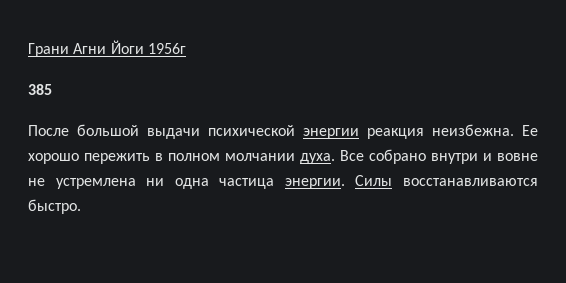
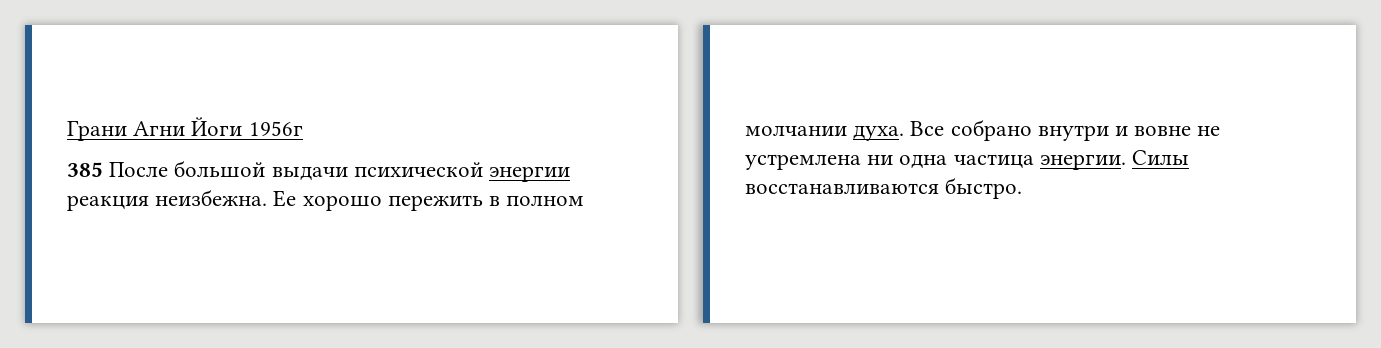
- 385
- После большой выдачи психической энергии реакция неизбежна.
+ 385 После большой выдачи психической энергии реакция неизбежна.

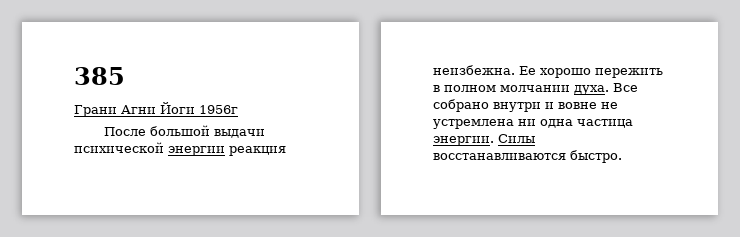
+ 385
- 385 После большой выдачи психической энергии реакция неизбежна.
+ После большой выдачи психической энергии реакция неизбежна.

